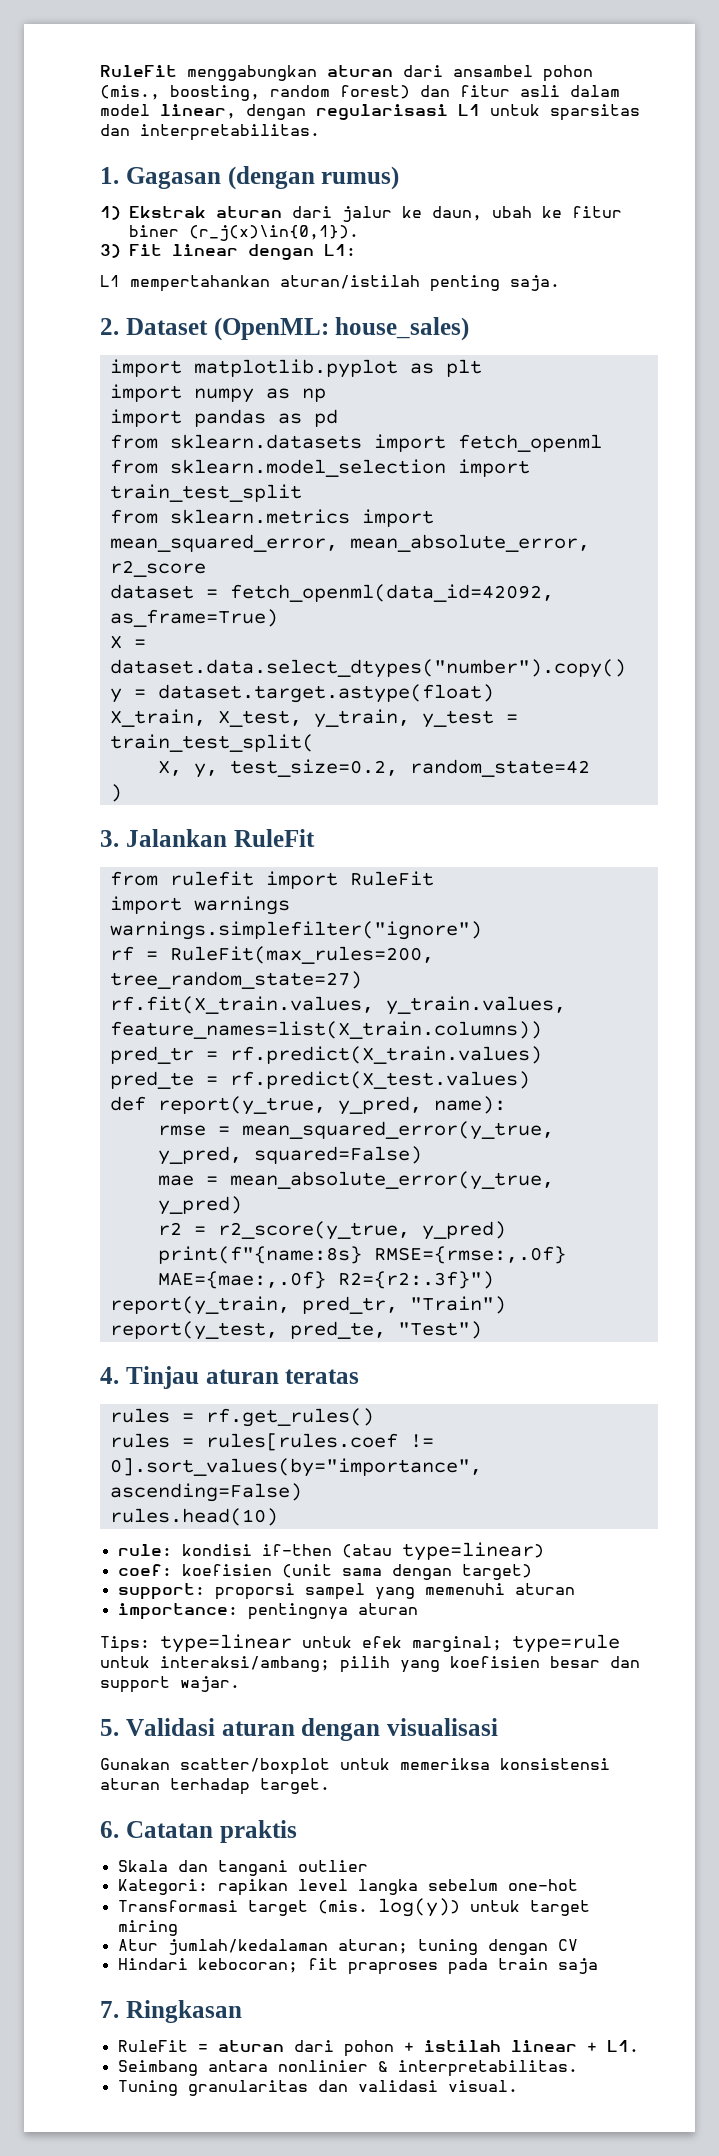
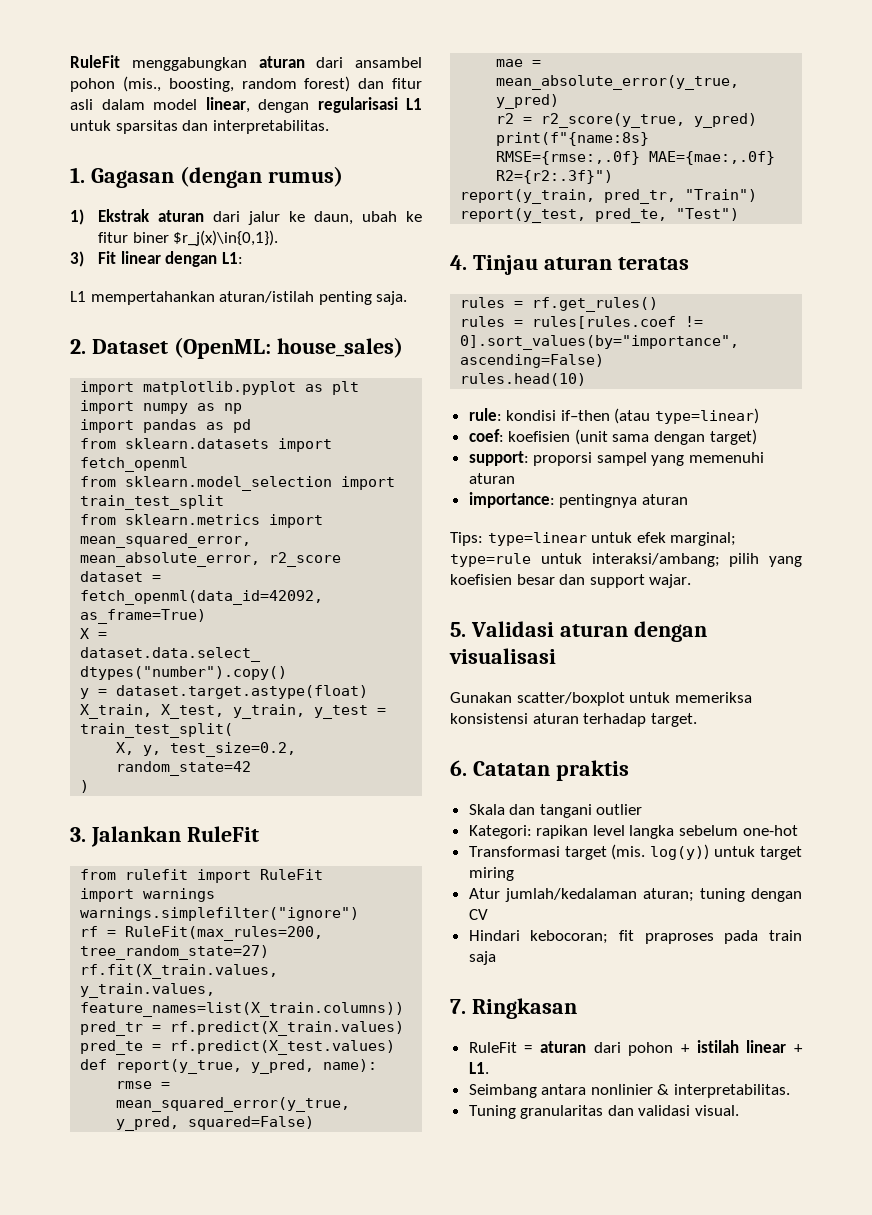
- 1) Ekstrak aturan dari jalur ke daun, ubah ke fitur biner (r_j(x)\in{0,1}).
+ 1) Ekstrak aturan dari jalur ke daun, ubah ke fitur biner $r_j(x)\in{0,1}).

